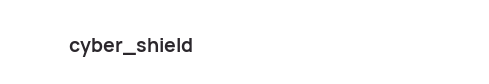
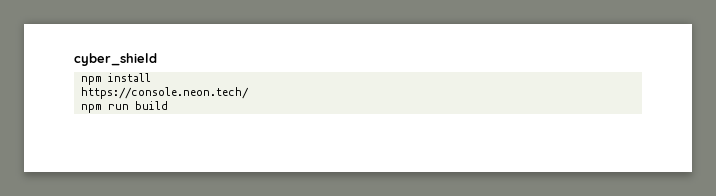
+ npm install
+ https://console.neon.tech/
+ npm run build

